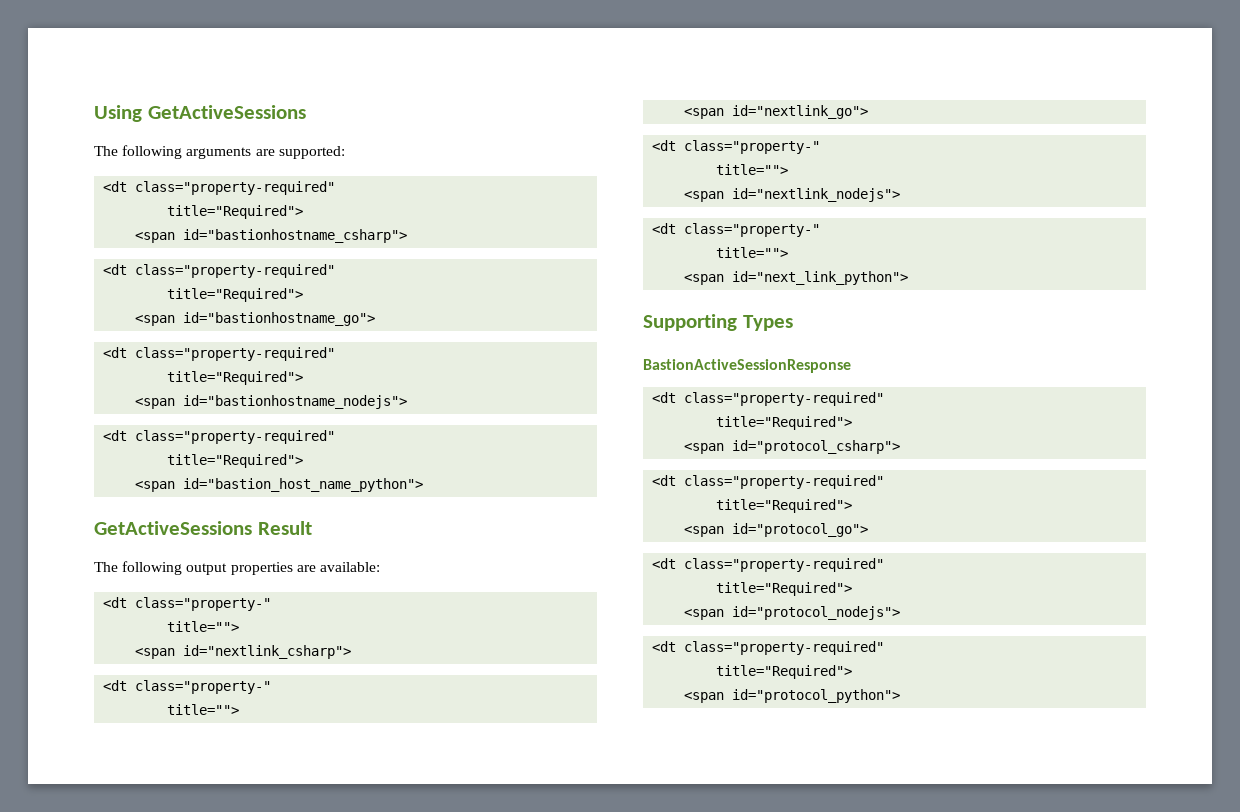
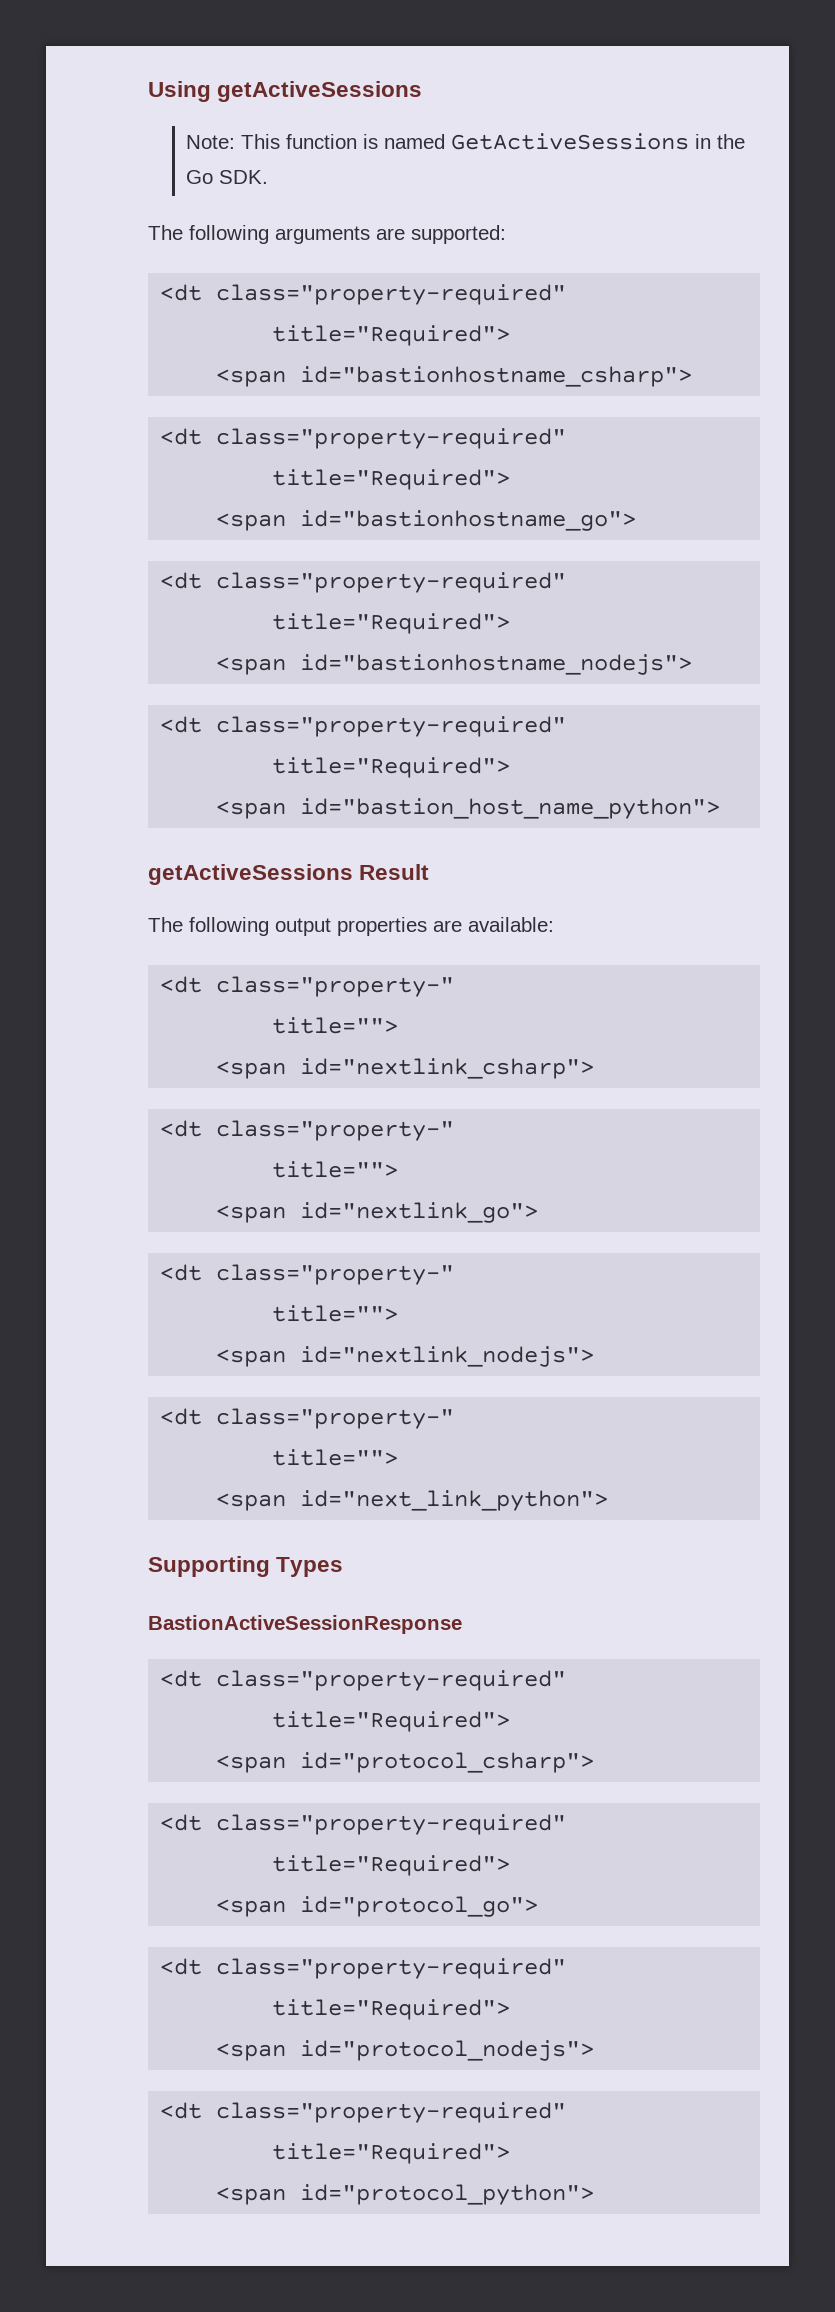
- Using GetActiveSessions
+ Using getActiveSessions
+ Note: This function is named GetActiveSessions in the Go SDK.
- GetActiveSessions Result
+ getActiveSessions Result

